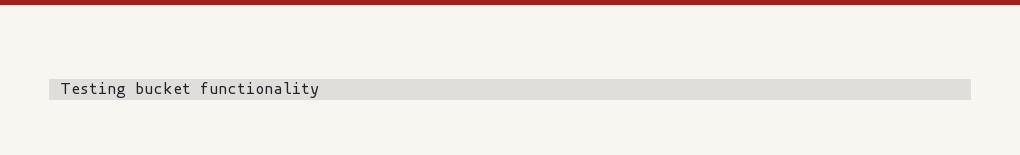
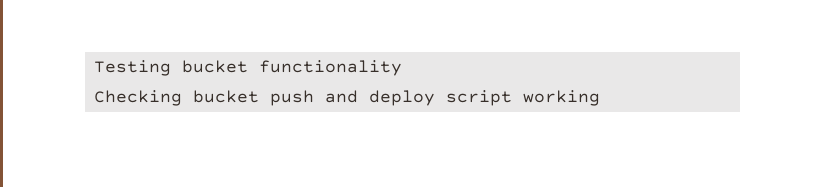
+ Checking bucket push and deploy script working

